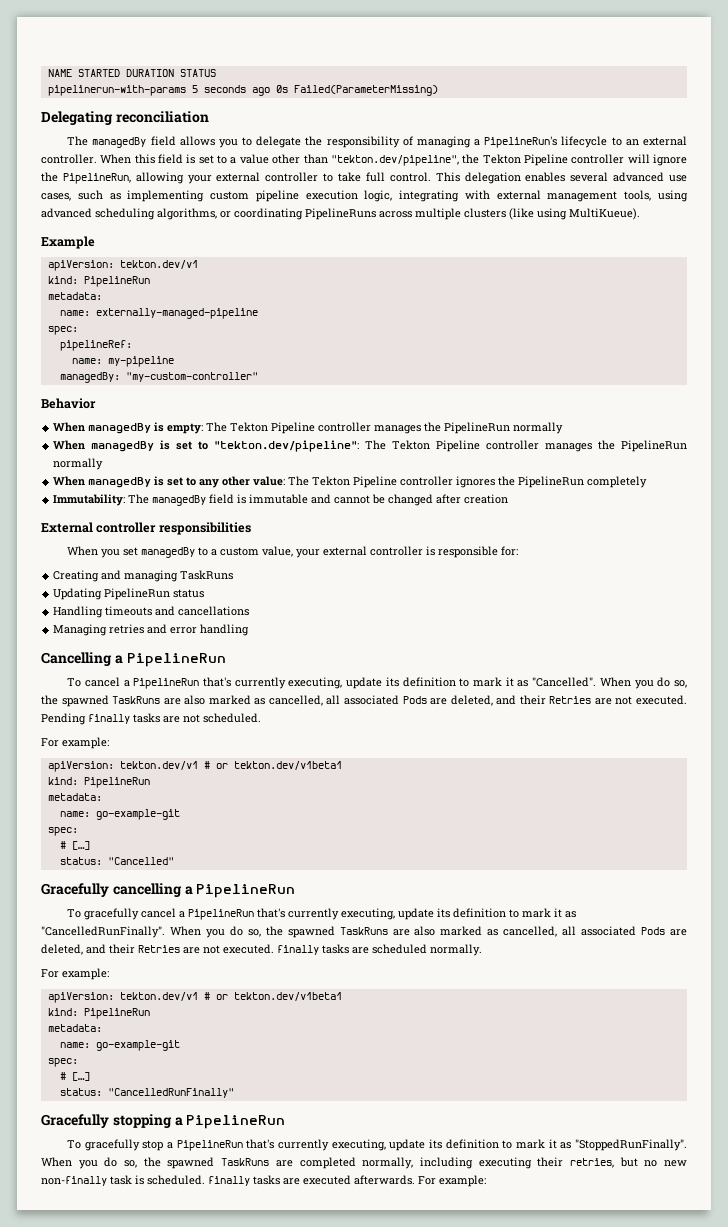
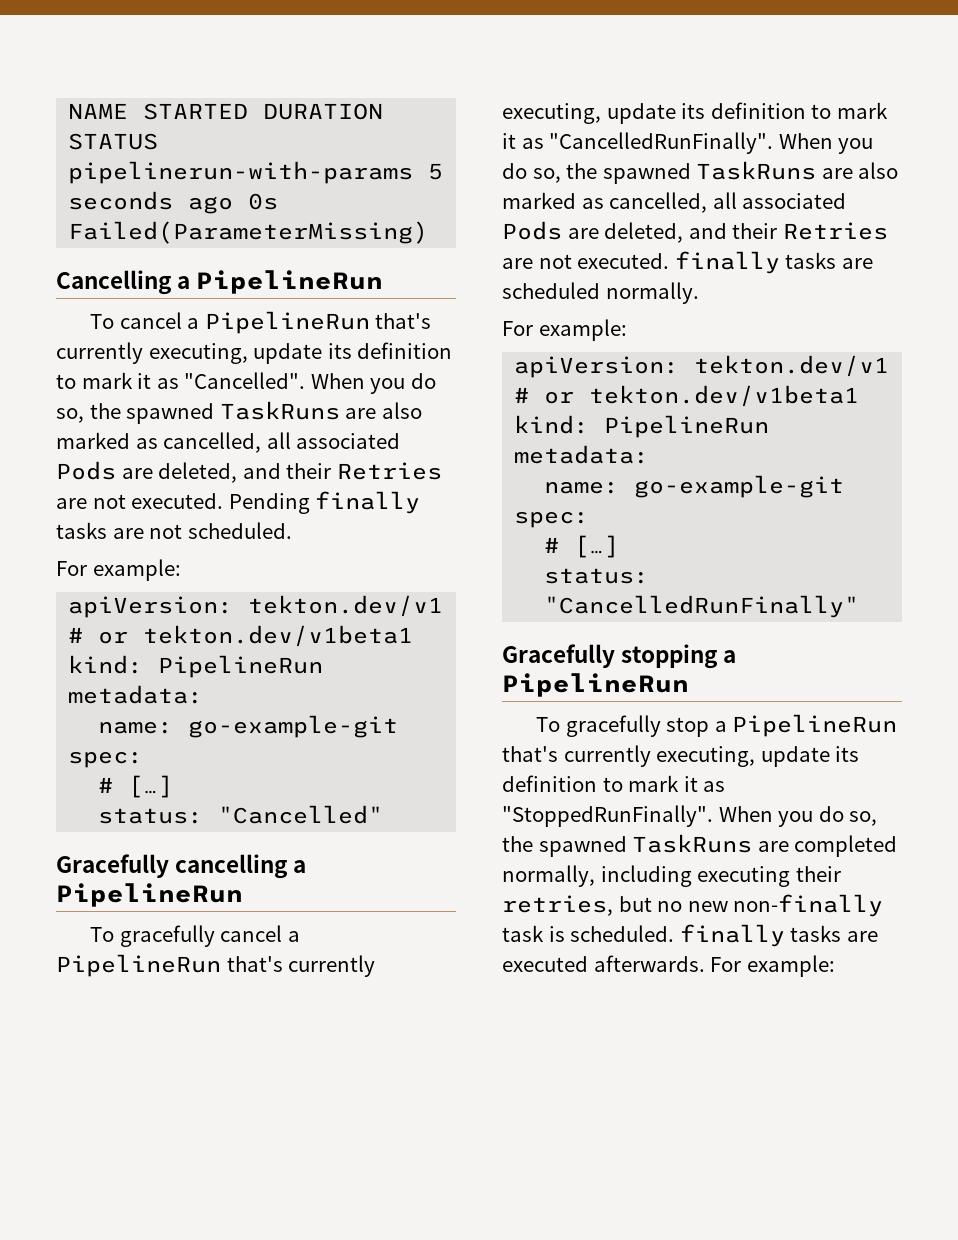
- Delegating reconciliation
- The managedBy field allows you to delegate the responsibility of managing a PipelineRun's lifecycle to an external controller. When this field is set to a value other than "tekton.dev/pipeline", the Tekton Pipeline controller will ignore the PipelineRun, allowing your external controller to take full control. This delegation enables several advanced use cases, such as implementing custom pipeline execution logic, integrating with external management tools, using advanced scheduling algorithms, or coordinating PipelineRuns across multiple clusters (like using MultiKueue).
- Example
- apiVersion: tekton.dev/v1
- kind: PipelineRun
- metadata:
- name: externally-managed-pipeline
- spec:
- pipelineRef:
- name: my-pipeline
- managedBy: "my-custom-controller"
- Behavior
- When managedBy is empty: The Tekton Pipeline controller manages the PipelineRun normally
- When managedBy is set to "tekton.dev/pipeline": The Tekton Pipeline controller manages the PipelineRun normally
- When managedBy is set to any other value: The Tekton Pipeline controller ignores the PipelineRun completely
- Immutability: The managedBy field is immutable and cannot be changed after creation
- External controller responsibilities
- When you set managedBy to a custom value, your external controller is responsible for:
- Creating and managing TaskRuns
- Updating PipelineRun status
- Handling timeouts and cancellations
- Managing retries and error handling

